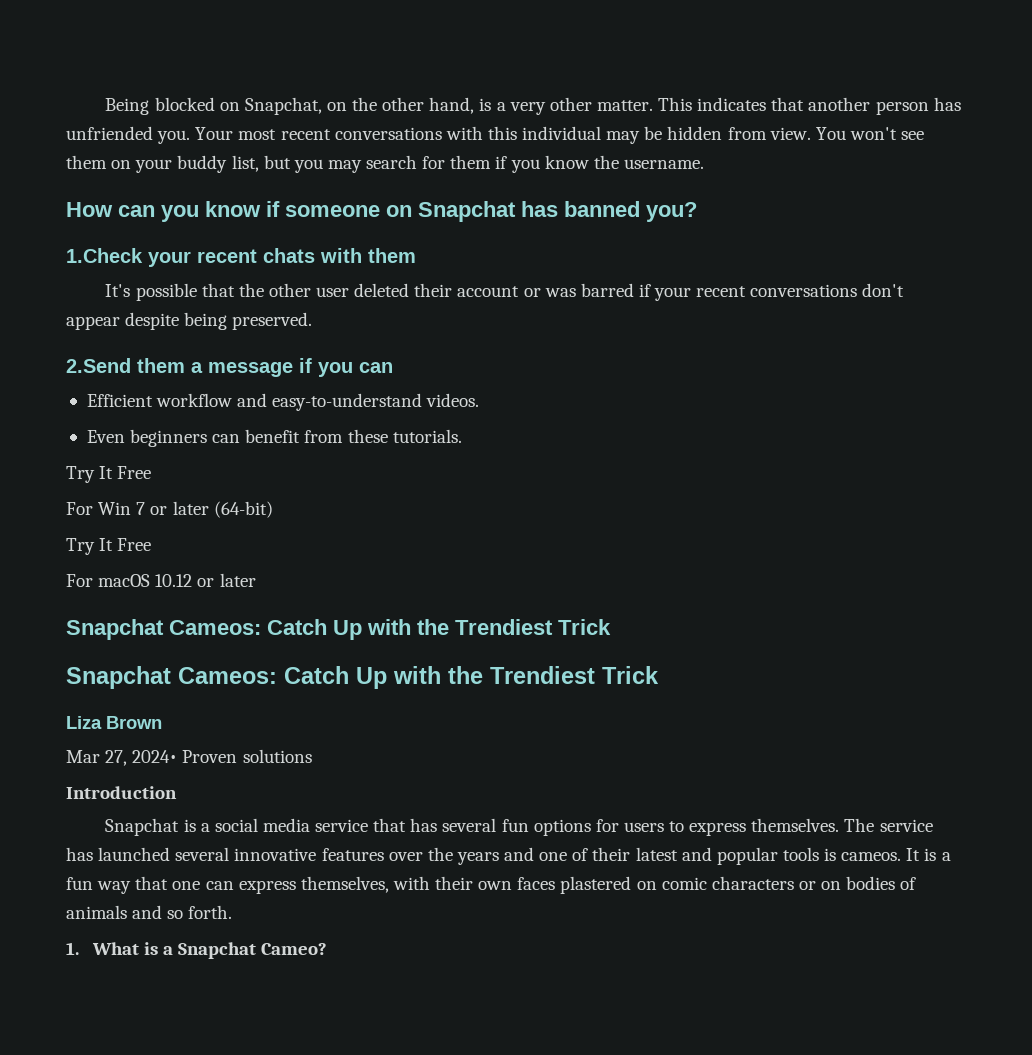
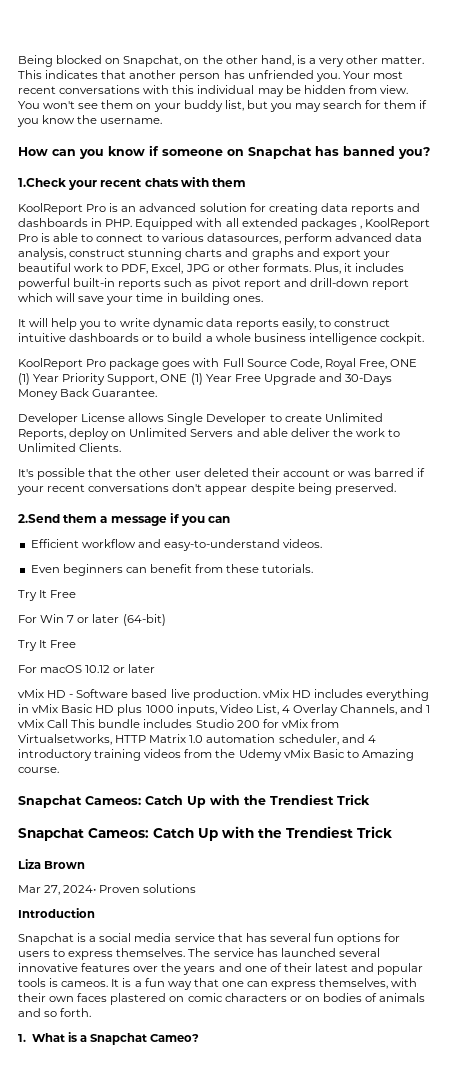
+ KoolReport Pro is an advanced solution for creating data reports and dashboards in PHP. Equipped with all extended packages , KoolReport Pro is able to connect to various datasources, perform advanced data analysis, construct stunning charts and graphs and export your beautiful work to PDF, Excel, JPG or other formats. Plus, it includes powerful built-in reports such as pivot report and drill-down report which will save your time in building ones.
+ It will help you to write dynamic data reports easily, to construct intuitive dashboards or to build a whole business intelligence cockpit.
+ KoolReport Pro package goes with Full Source Code, Royal Free, ONE (1) Year Priority Support, ONE (1) Year Free Upgrade and 30-Days Money Back Guarantee.
+ Developer License allows Single Developer to create Unlimited Reports, deploy on Unlimited Servers and able deliver the work to Unlimited Clients.
+ vMix HD - Software based live production. vMix HD includes everything in vMix Basic HD plus 1000 inputs, Video List, 4 Overlay Channels, and 1 vMix Call This bundle includes Studio 200 for vMix from Virtualsetworks, HTTP Matrix 1.0 automation scheduler, and 4 introductory training videos from the Udemy vMix Basic to Amazing course.

